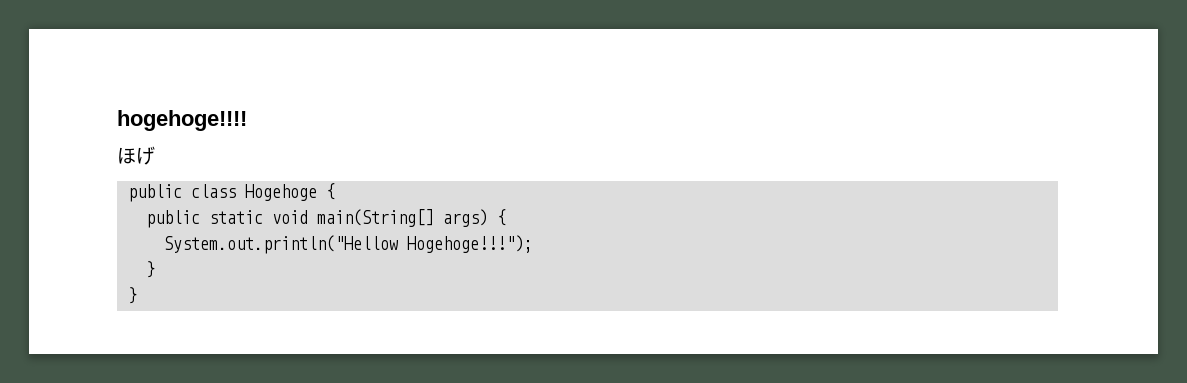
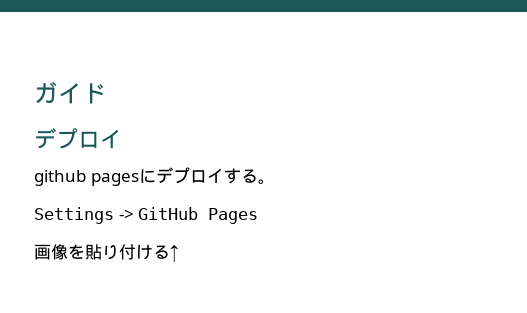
- hogehoge!!!!
- ほげ
- public class Hogehoge {
- public static void main(String[] args) {
- System.out.println("Hellow Hogehoge!!!");
- }
- }
+ ガイド
+ デプロイ
+ github pagesにデプロイする。
+ Settings -> GitHub Pages
+ 画像を貼り付ける↑

